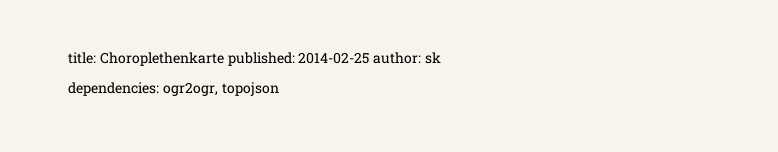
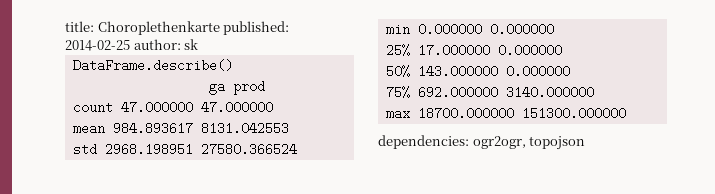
+ DataFrame.describe()
+ ga prod
+ count 47.000000 47.000000
+ mean 984.893617 8131.042553
+ std 2968.198951 27580.366524
+ min 0.000000 0.000000
+ 25% 17.000000 0.000000
+ 50% 143.000000 0.000000
+ 75% 692.000000 3140.000000
+ max 18700.000000 151300.000000

